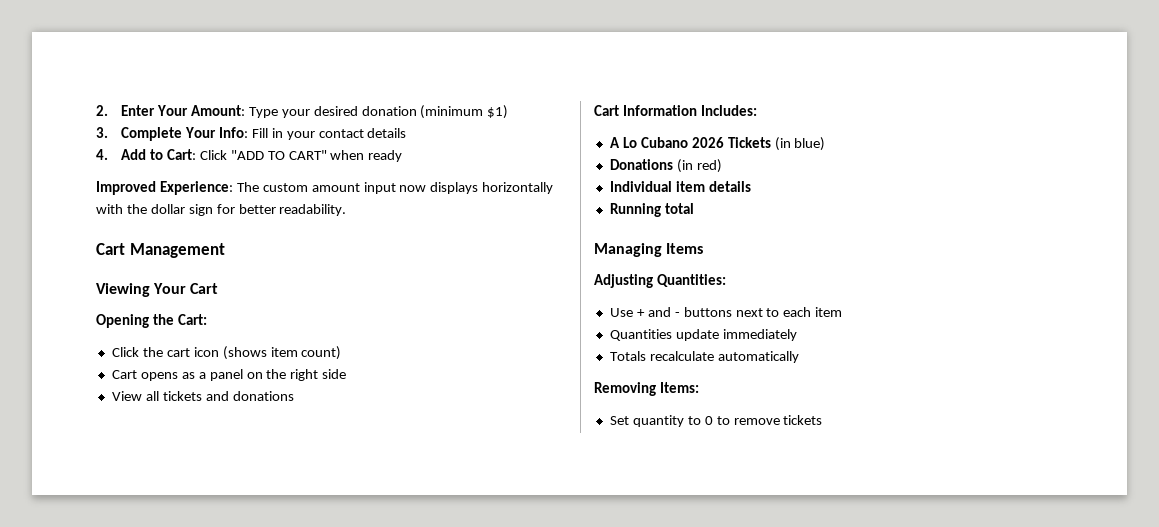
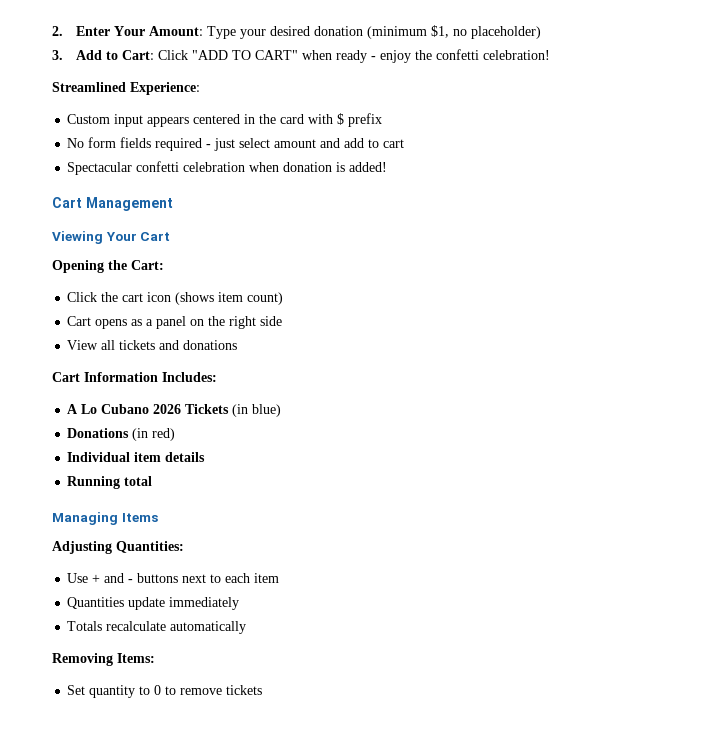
- 2. Enter Your Amount: Type your desired donation (minimum $1)
- 3. Complete Your Info: Fill in your contact details
- 4. Add to Cart: Click "ADD TO CART" when ready
- Improved Experience: The custom amount input now displays horizontally with the dollar sign for better readability.
+ 2. Enter Your Amount: Type your desired donation (minimum $1, no placeholder)
+ 3. Add to Cart: Click "ADD TO CART" when ready - enjoy the confetti celebration!
+ Streamlined Experience:
+ Custom input appears centered in the card with $ prefix
+ No form fields required - just select amount and add to cart
+ Spectacular confetti celebration when donation is added!

